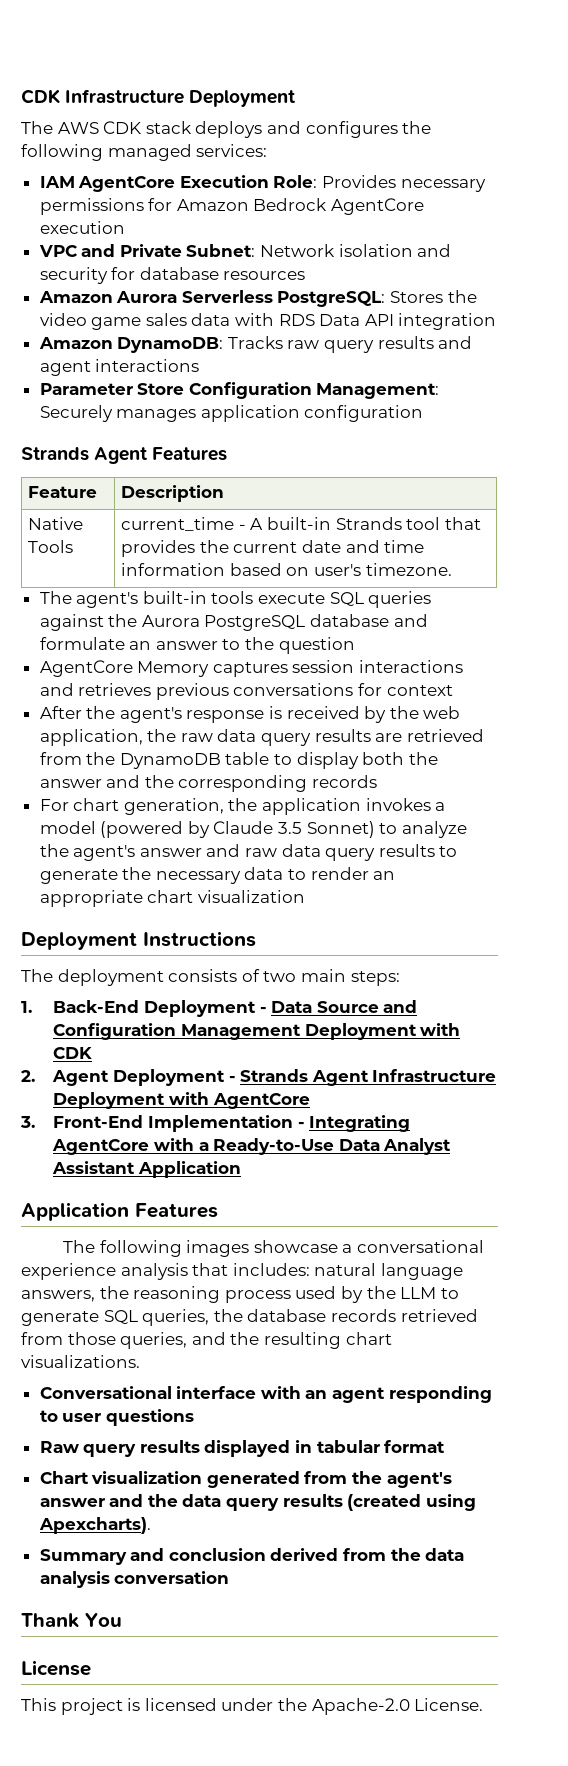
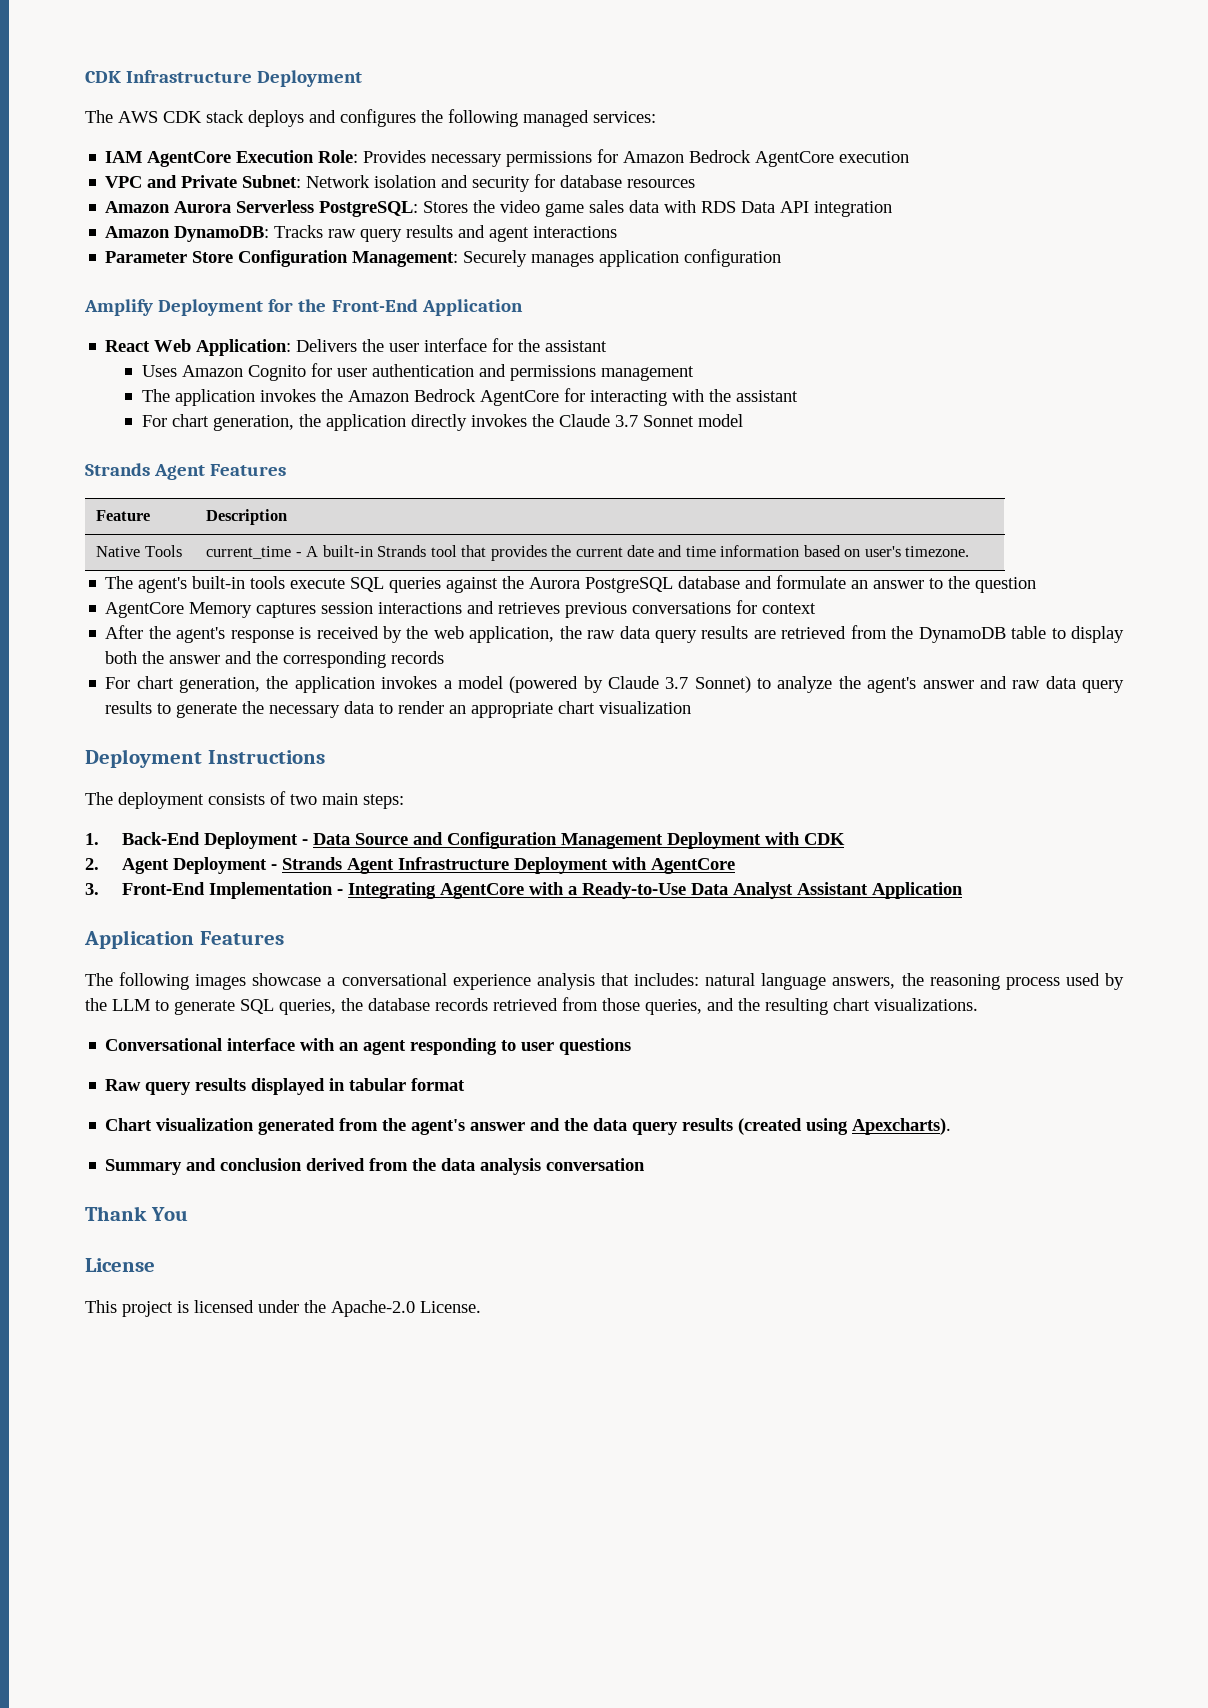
+ Amplify Deployment for the Front-End Application
+ React Web Application: Delivers the user interface for the assistant
+ Uses Amazon Cognito for user authentication and permissions management
+ The application invokes the Amazon Bedrock AgentCore for interacting with the assistant
+ For chart generation, the application directly invokes the Claude 3.7 Sonnet model
- For chart generation, the application invokes a model (powered by Claude 3.5 Sonnet) to analyze the agent's answer and raw data query results to generate the necessary data to render an appropriate chart visualization
+ For chart generation, the application invokes a model (powered by Claude 3.7 Sonnet) to analyze the agent's answer and raw data query results to generate the necessary data to render an appropriate chart visualization

